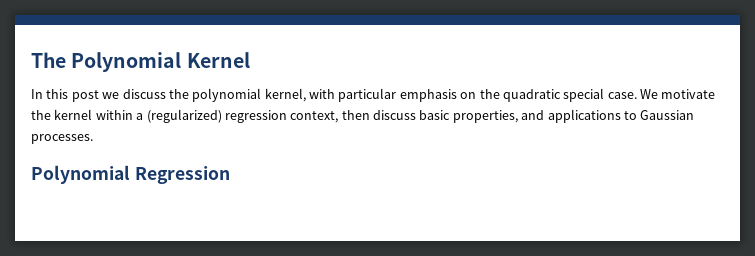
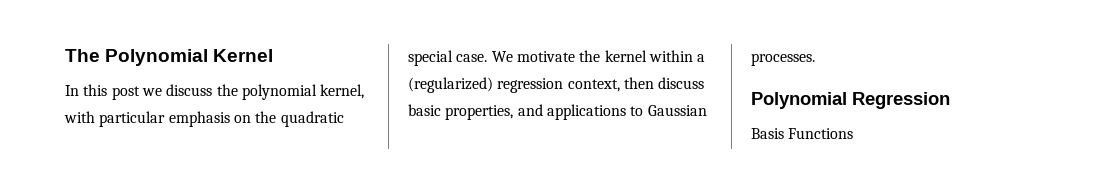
+ Basis Functions

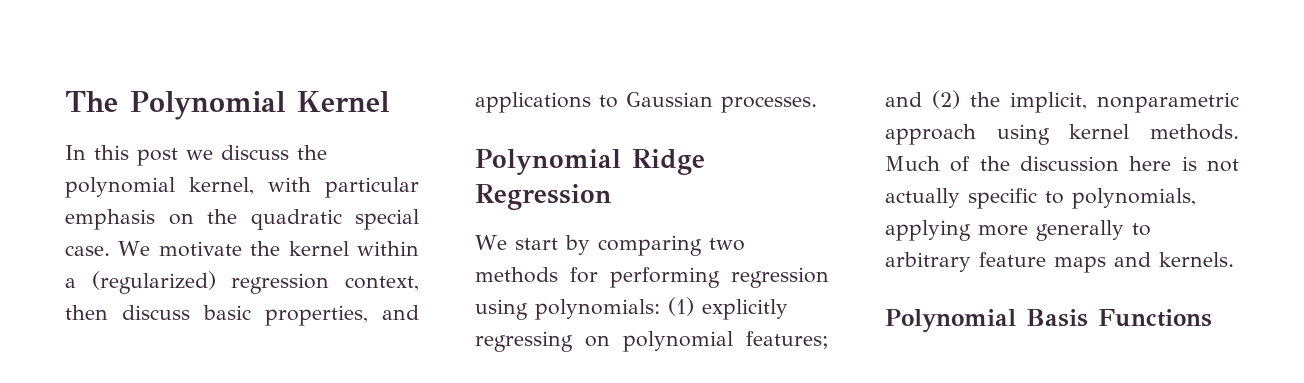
- Polynomial Regression
+ Polynomial Ridge Regression
- Basis Functions
+ We start by comparing two methods for performing regression using polynomials: (1) explicitly regressing on polynomial features; and (2) the implicit, nonparametric approach using kernel methods. Much of the discussion here is not actually specific to polynomials, applying more generally to arbitrary feature maps and kernels.
+ Polynomial Basis Functions

